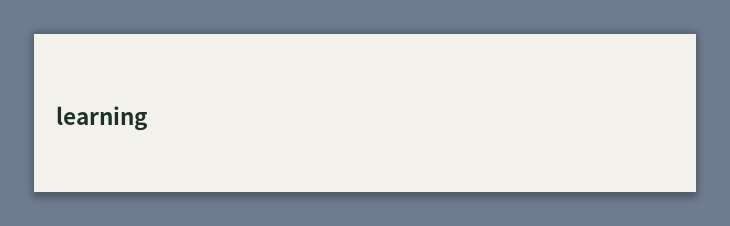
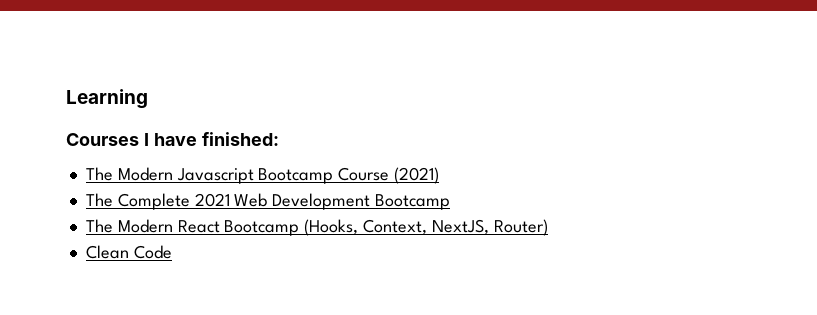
- learning
+ Learning
+ Courses I have finished:
+ The Modern Javascript Bootcamp Course (2021)
+ The Complete 2021 Web Development Bootcamp
+ The Modern React Bootcamp (Hooks, Context, NextJS, Router)
+ Clean Code

